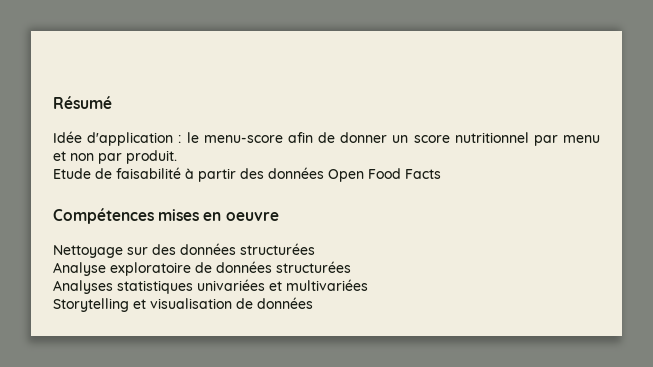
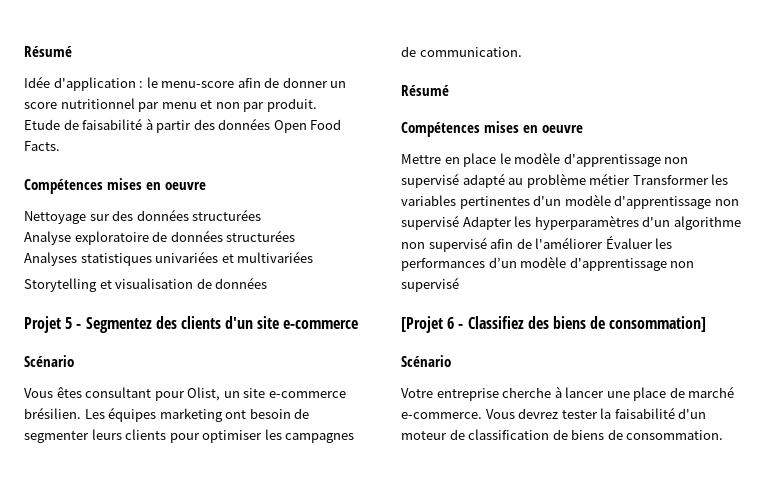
- Etude de faisabilité à partir des données Open Food Facts
+ Etude de faisabilité à partir des données Open Food Facts.
+ Projet 5 - Segmentez des clients d'un site e-commerce
+ Scénario
+ Vous êtes consultant pour Olist, un site e-commerce brésilien. Les équipes marketing ont besoin de segmenter leurs clients pour optimiser les campagnes de communication.
+ Résumé
+ Compétences mises en oeuvre
+ Mettre en place le modèle d'apprentissage non supervisé adapté au problème métier Transformer les variables pertinentes d'un modèle d'apprentissage non supervisé Adapter les hyperparamètres d'un algorithme non supervisé afin de l'améliorer Évaluer les performances d’un modèle d'apprentissage non supervisé
+ [Projet 6 - Classifiez des biens de consommation]
+ Scénario
+ Votre entreprise cherche à lancer une place de marché e-commerce. Vous devrez tester la faisabilité d'un moteur de classification de biens de consommation.

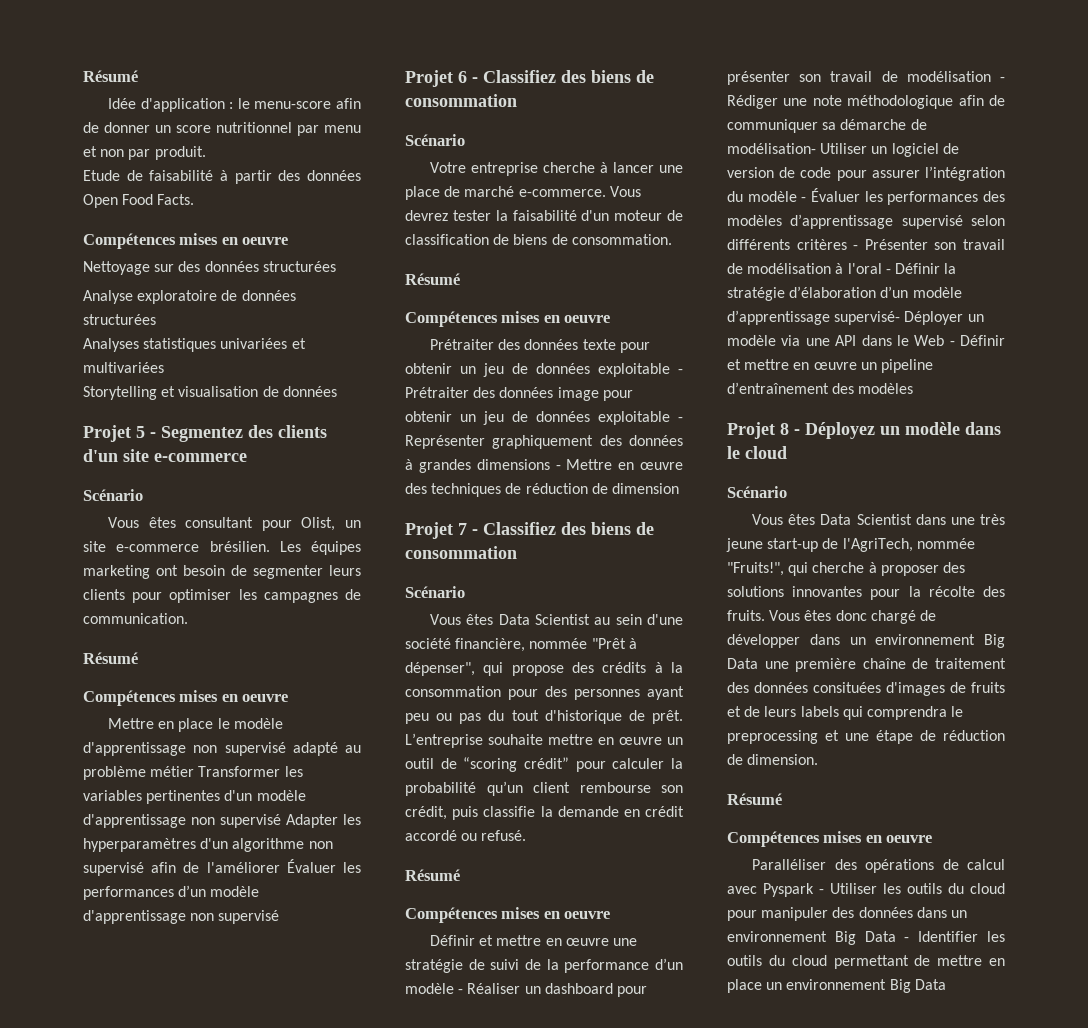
- [Projet 6 - Classifiez des biens de consommation]
+ Projet 6 - Classifiez des biens de consommation
  Vous devrez tester la faisabilité d'un moteur de classification de biens de consommation.
+ Résumé
+ Compétences mises en oeuvre
+ Prétraiter des données texte pour obtenir un jeu de données exploitable - Prétraiter des données image pour obtenir un jeu de données exploitable - Représenter graphiquement des données à grandes dimensions - Mettre en œuvre des techniques de réduction de dimension
+ Projet 7 - Classifiez des biens de consommation
+ Scénario
+ Vous êtes Data Scientist au sein d'une société financière, nommée "Prêt à dépenser", qui propose des crédits à la consommation pour des personnes ayant peu ou pas du tout d'historique de prêt. L’entreprise souhaite mettre en œuvre un outil de “scoring crédit” pour calculer la probabilité qu’un client rembourse son crédit, puis classifie la demande en crédit accordé ou refusé.
+ Résumé
+ Compétences mises en oeuvre
+ Définir et mettre en œuvre une stratégie de suivi de la performance d’un modèle - Réaliser un dashboard pour présenter son travail de modélisation - Rédiger une note méthodologique afin de communiquer sa démarche de modélisation- Utiliser un logiciel de version de code pour assurer l’intégration du modèle - Évaluer les performances des modèles d’apprentissage supervisé selon différents critères - Présenter son travail de modélisation à l'oral - Définir la stratégie d’élaboration d’un modèle d’apprentissage supervisé- Déployer un modèle via une API dans le Web - Définir et mettre en œuvre un pipeline d’entraînement des modèles
+ Projet 8 - Déployez un modèle dans le cloud
+ Scénario
+ Vous êtes Data Scientist dans une très jeune start-up de l'AgriTech, nommée "Fruits!", qui cherche à proposer des solutions innovantes pour la récolte des fruits. Vous êtes donc chargé de développer dans un environnement Big Data une première chaîne de traitement des données consituées d'images de fruits et de leurs labels qui comprendra le preprocessing et une étape de réduction de dimension.
+ Résumé
+ Compétences mises en oeuvre
+ Paralléliser des opérations de calcul avec Pyspark - Utiliser les outils du cloud pour manipuler des données dans un environnement Big Data - Identifier les outils du cloud permettant de mettre en place un environnement Big Data

